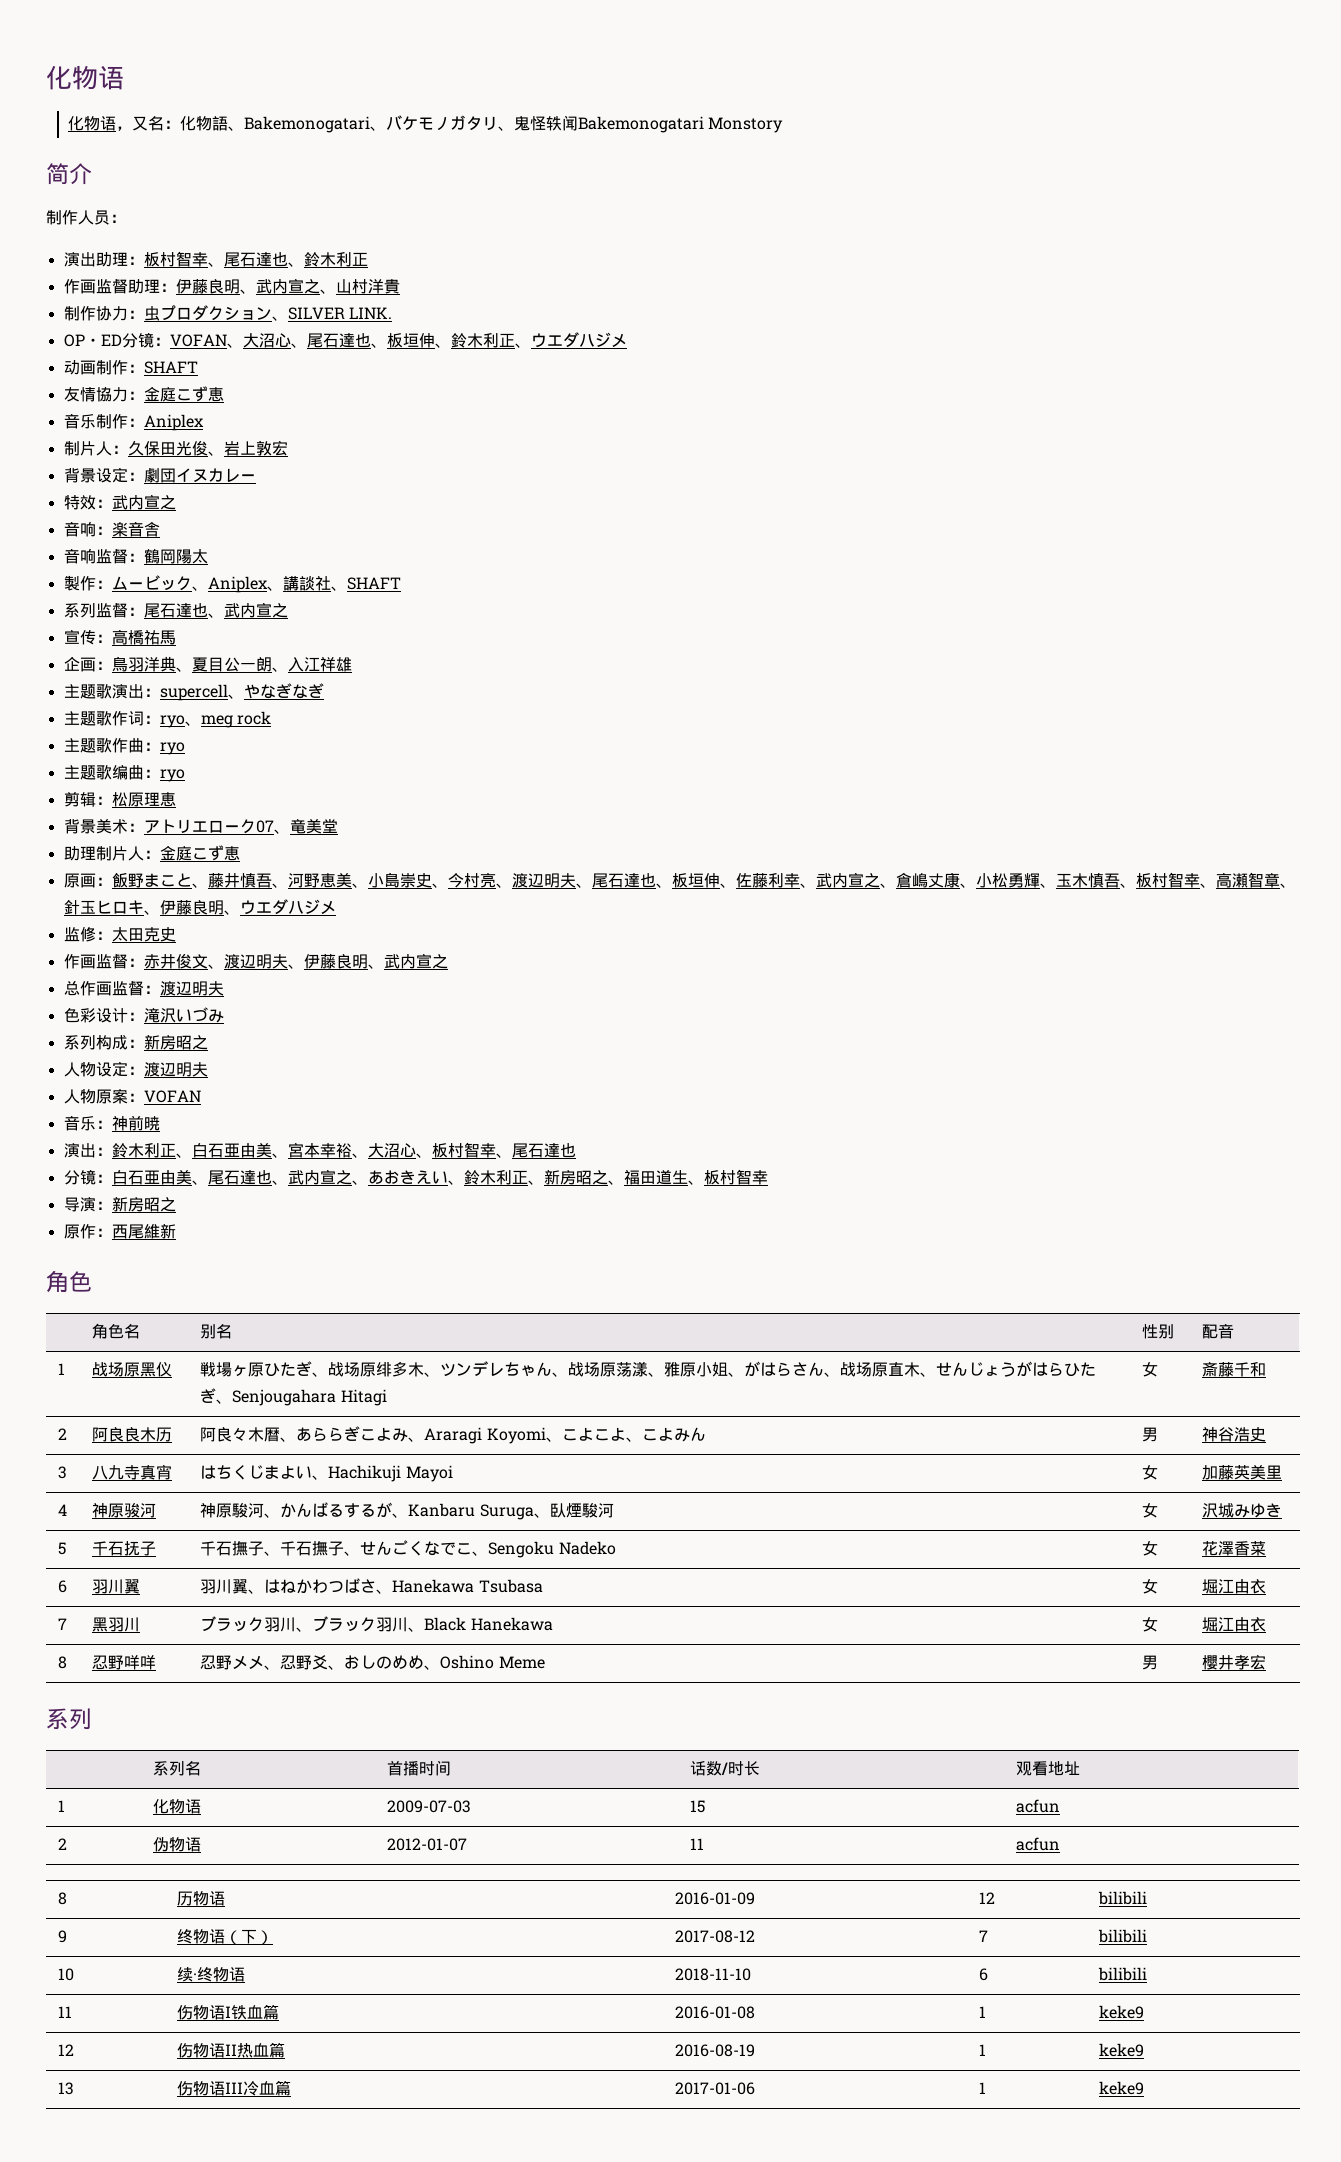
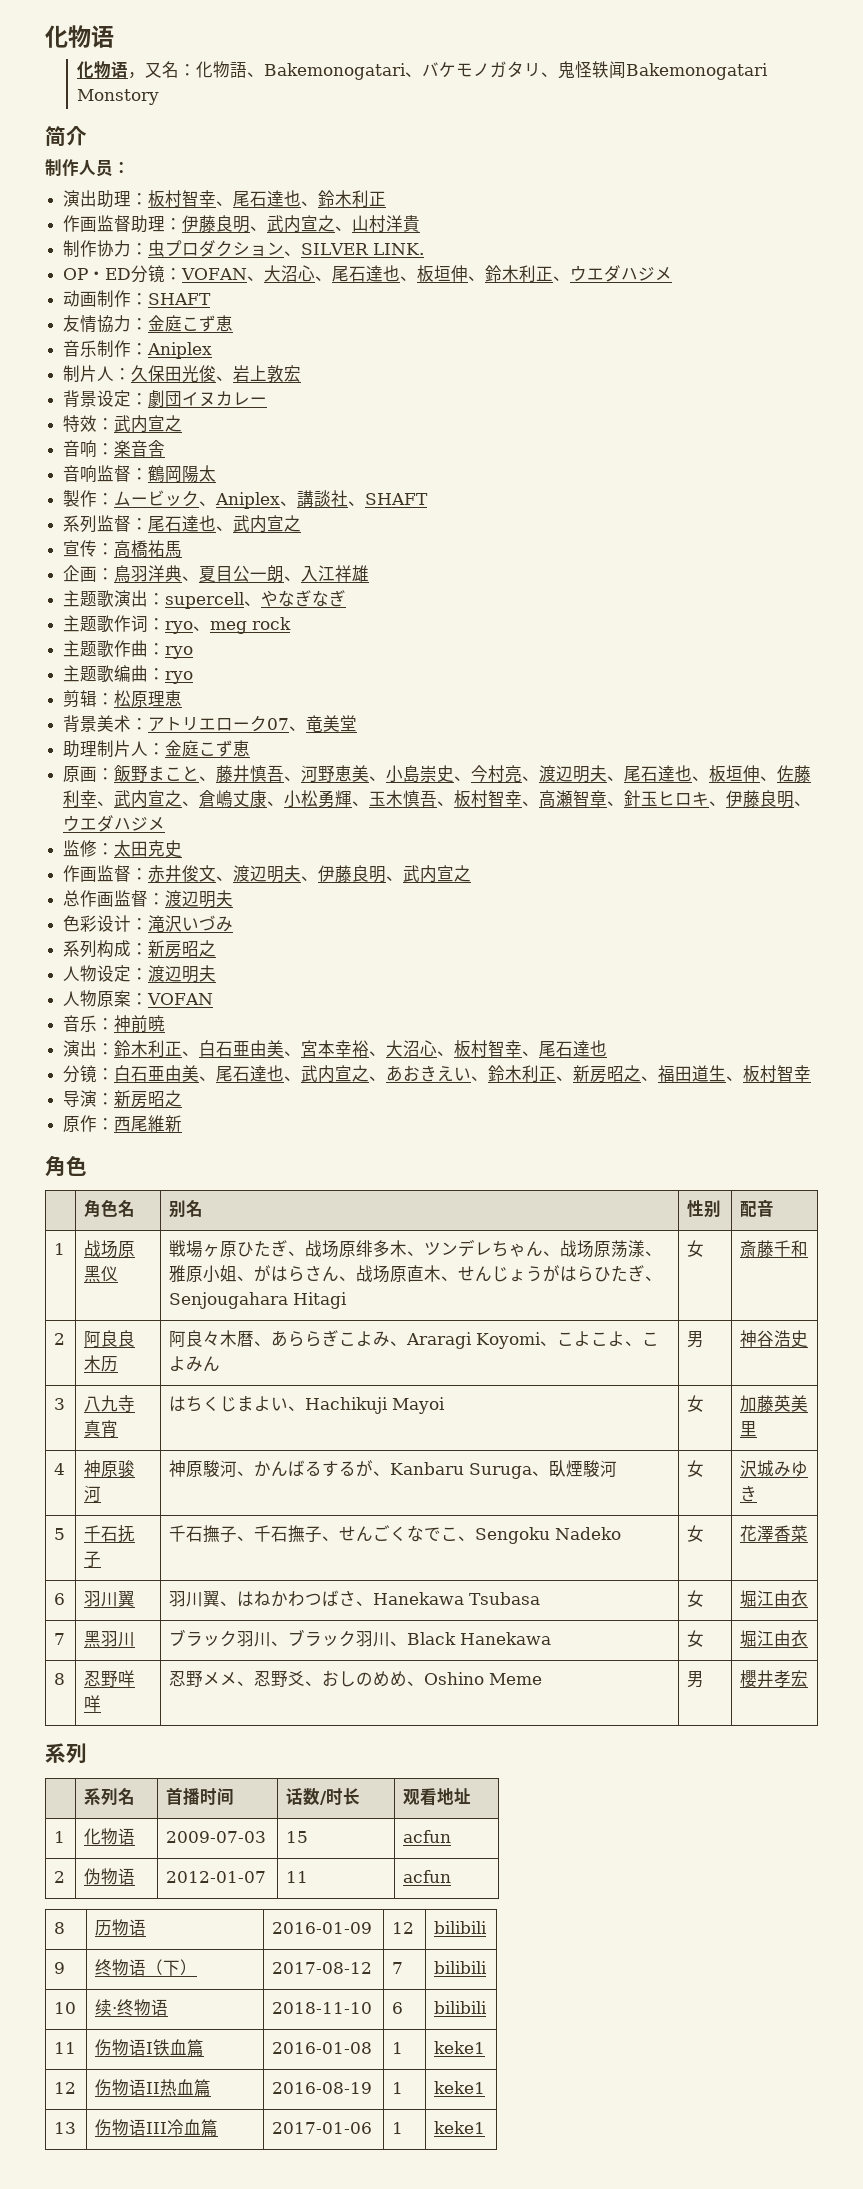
- 11 | 伤物语I铁血篇 | 2016-01-08 | 1 | keke9
+ 11 | 伤物语I铁血篇 | 2016-01-08 | 1 | keke1
- 12 | 伤物语II热血篇 | 2016-08-19 | 1 | keke9
+ 12 | 伤物语II热血篇 | 2016-08-19 | 1 | keke1
- 13 | 伤物语III冷血篇 | 2017-01-06 | 1 | keke9
+ 13 | 伤物语III冷血篇 | 2017-01-06 | 1 | keke1

